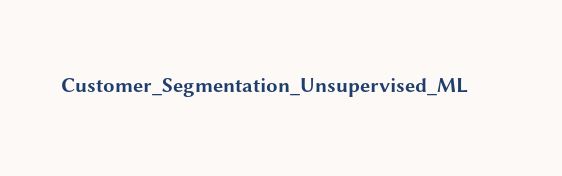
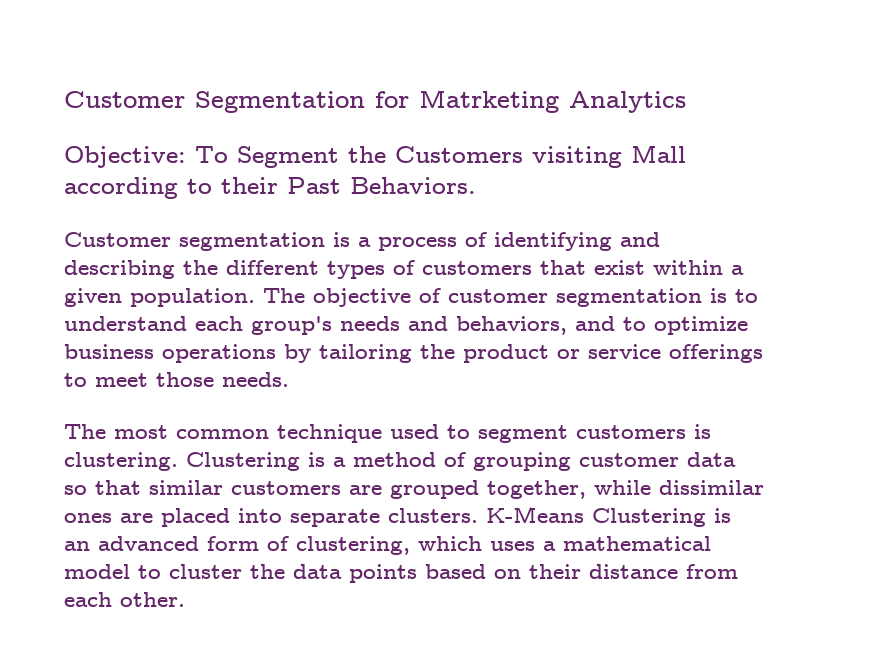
- Customer_Segmentation_Unsupervised_ML
+ Customer Segmentation for Matrketing Analytics
+ Objective: To Segment the Customers visiting Mall according to their Past Behaviors.
+ Customer segmentation is a process of identifying and describing the different types of customers that exist within a given population. The objective of customer segmentation is to understand each group's needs and behaviors, and to optimize business operations by tailoring the product or service offerings to meet those needs.
+ The most common technique used to segment customers is clustering. Clustering is a method of grouping customer data so that similar customers are grouped together, while dissimilar ones are placed into separate clusters. K-Means Clustering is an advanced form of clustering, which uses a mathematical model to cluster the data points based on their distance from each other.

